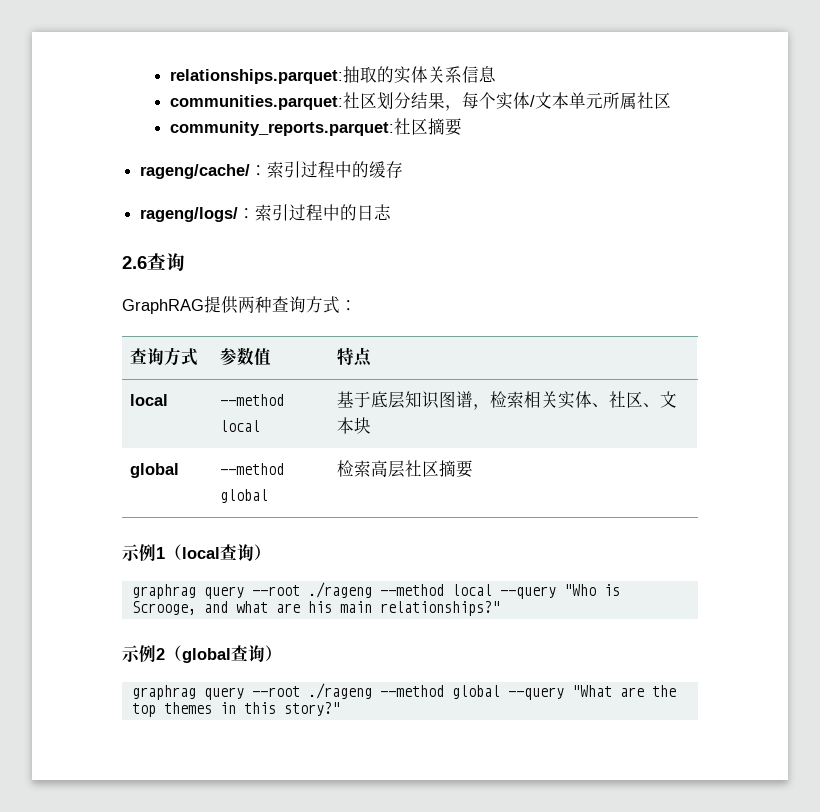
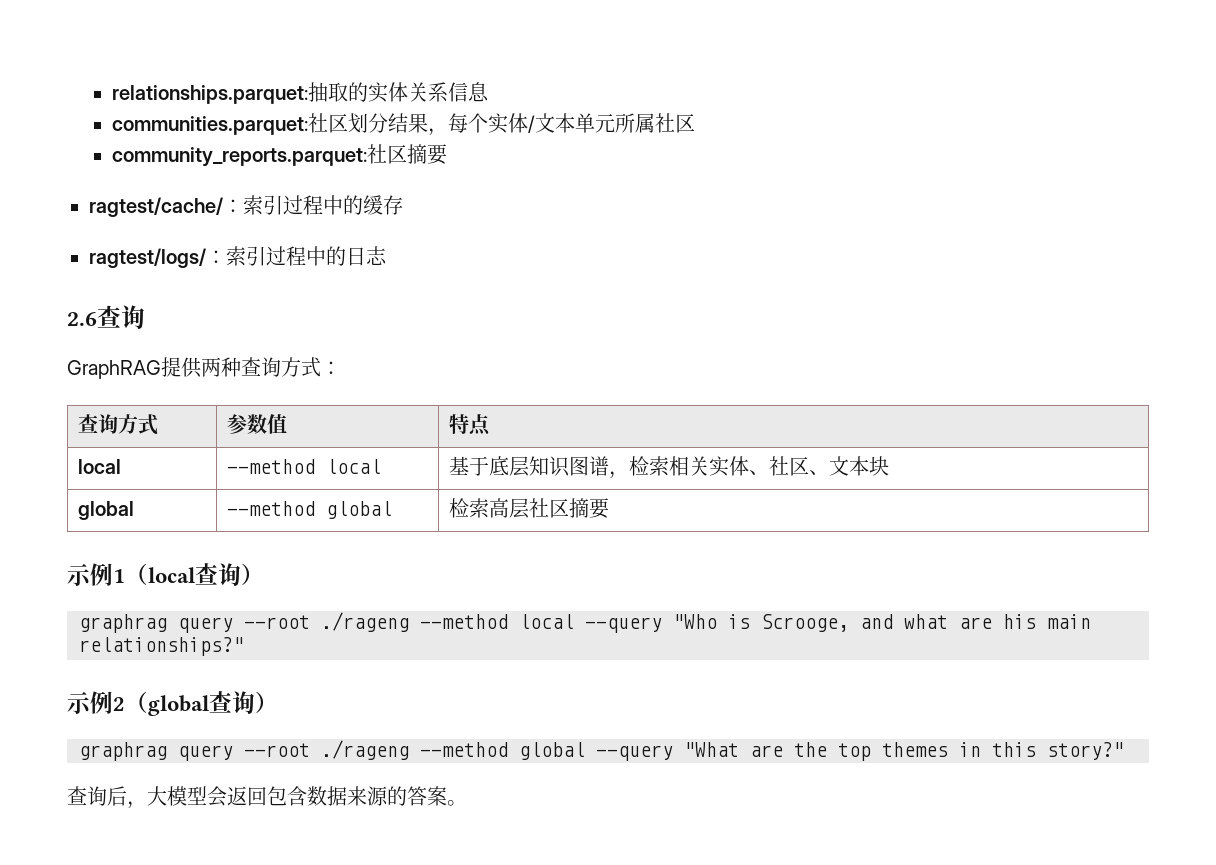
- rageng/cache/：索引过程中的缓存
+ ragtest/cache/：索引过程中的缓存
- rageng/logs/：索引过程中的日志
+ ragtest/logs/：索引过程中的日志
+ 查询后，大模型会返回包含数据来源的答案。

